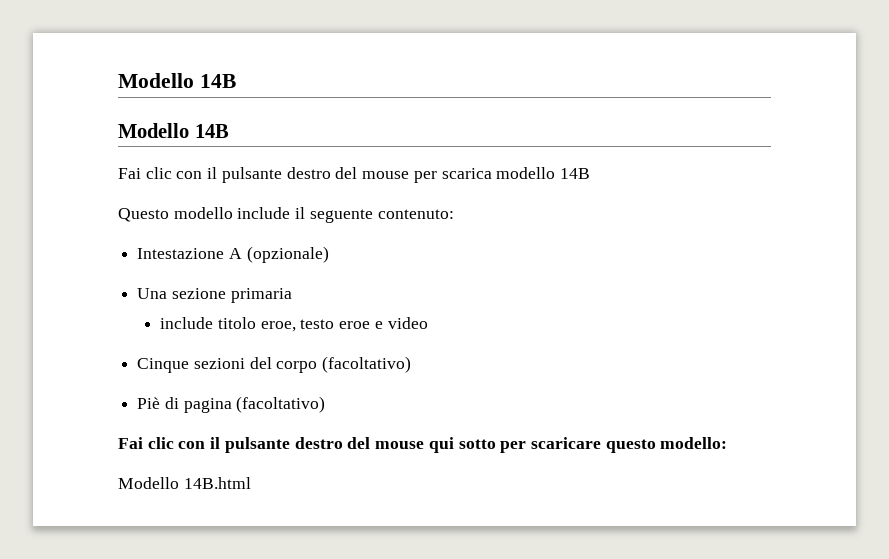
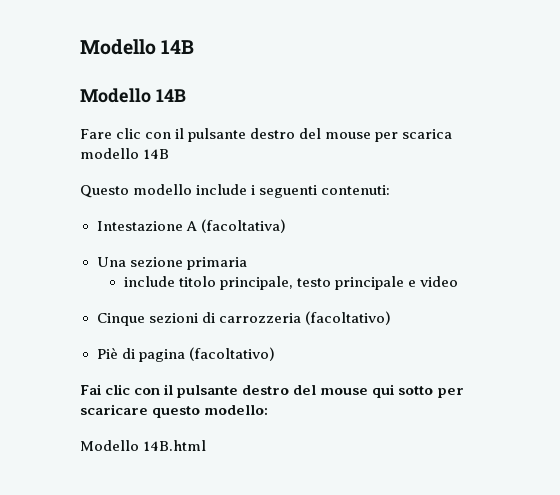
- Fai clic con il pulsante destro del mouse per scarica modello 14B
+ Fare clic con il pulsante destro del mouse per scarica modello 14B
- Questo modello include il seguente contenuto:
+ Questo modello include i seguenti contenuti:
- Intestazione A (opzionale)
+ Intestazione A (facoltativa)
- include titolo eroe, testo eroe e video
+ include titolo principale, testo principale e video
- Cinque sezioni del corpo (facoltativo)
+ Cinque sezioni di carrozzeria (facoltativo)

